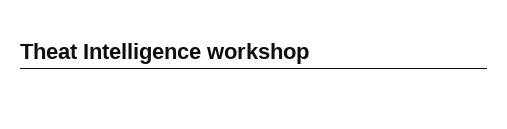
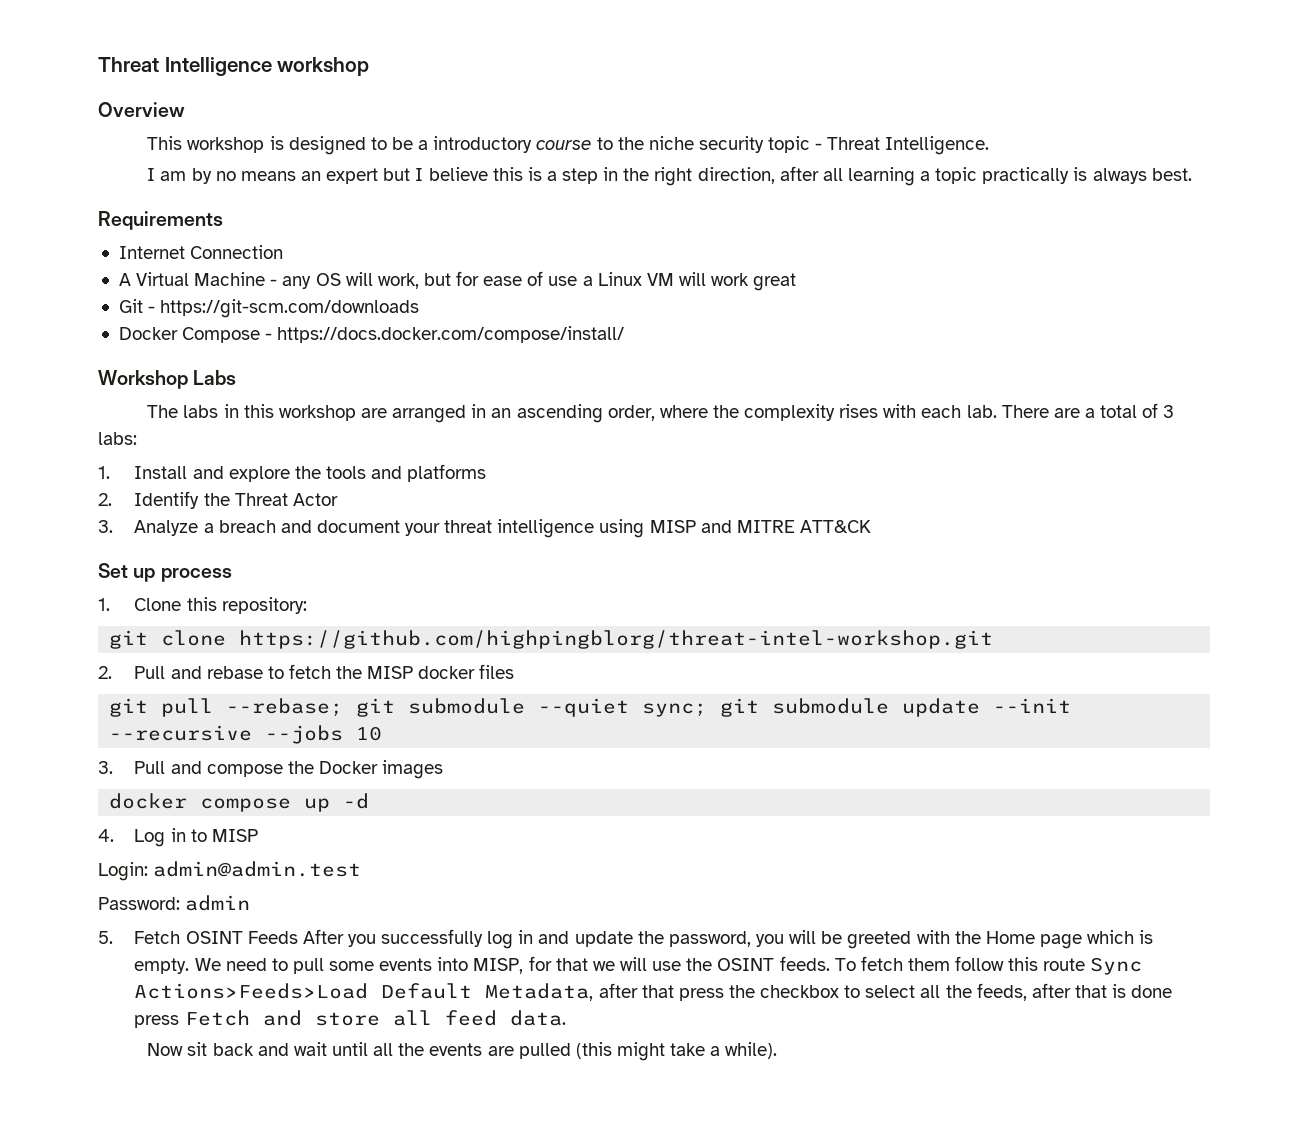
- Theat Intelligence workshop
+ Threat Intelligence workshop
+ Overview
+ This workshop is designed to be a introductory course to the niche security topic - Threat Intelligence.
+ I am by no means an expert but I believe this is a step in the right direction, after all learning a topic practically is always best.
+ Requirements
+ Internet Connection
+ A Virtual Machine - any OS will work, but for ease of use a Linux VM will work great
+ Git - https://git-scm.com/downloads
+ Docker Compose - https://docs.docker.com/compose/install/
+ Workshop Labs
+ The labs in this workshop are arranged in an ascending order, where the complexity rises with each lab. There are a total of 3 labs:
+ 1. Install and explore the tools and platforms
+ 2. Identify the Threat Actor
+ 3. Analyze a breach and document your threat intelligence using MISP and MITRE ATT&CK
+ Set up process
+ 1. Clone this repository:
+ git clone https://github.com/highpingblorg/threat-intel-workshop.git
+ 2. Pull and rebase to fetch the MISP docker files
+ git pull --rebase; git submodule --quiet sync; git submodule update --init --recursive --jobs 10
+ 3. Pull and compose the Docker images
+ docker compose up -d
+ 4. Log in to MISP
+ Login: admin@admin.test
+ Password: admin
+ 5. Fetch OSINT Feeds After you successfully log in and update the password, you will be greeted with the Home page which is empty. We need to pull some events into MISP, for that we will use the OSINT feeds. To fetch them follow this route Sync Actions>Feeds>Load Default Metadata, after that press the checkbox to select all the feeds, after that is done press Fetch and store all feed data.
+ Now sit back and wait until all the events are pulled (this might take a while).

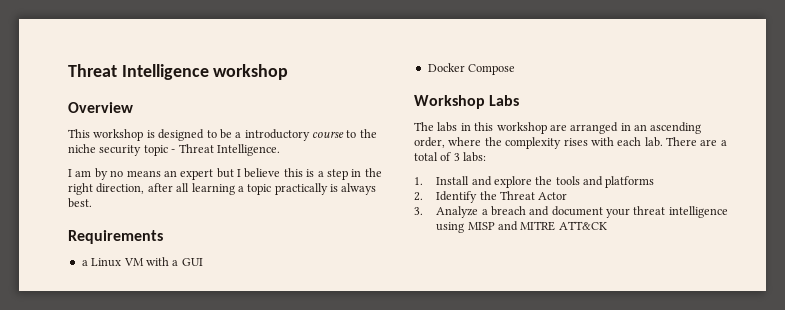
- Internet Connection
- A Virtual Machine - any OS will work, but for ease of use a Linux VM will work great
- Git - https://git-scm.com/downloads
+ a Linux VM with a GUI
- Docker Compose - https://docs.docker.com/compose/install/
+ Docker Compose
- Set up process
- 1. Clone this repository:
- git clone https://github.com/highpingblorg/threat-intel-workshop.git
- 2. Pull and rebase to fetch the MISP docker files
- git pull --rebase; git submodule --quiet sync; git submodule update --init --recursive --jobs 10
- 3. Pull and compose the Docker images
- docker compose up -d
- 4. Log in to MISP
- Login: admin@admin.test
- Password: admin
- 5. Fetch OSINT Feeds After you successfully log in and update the password, you will be greeted with the Home page which is empty. We need to pull some events into MISP, for that we will use the OSINT feeds. To fetch them follow this route Sync Actions>Feeds>Load Default Metadata, after that press the checkbox to select all the feeds, after that is done press Fetch and store all feed data.
- Now sit back and wait until all the events are pulled (this might take a while).

